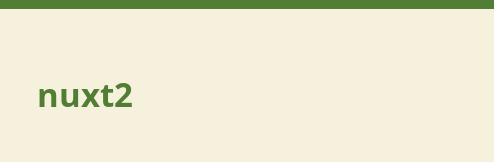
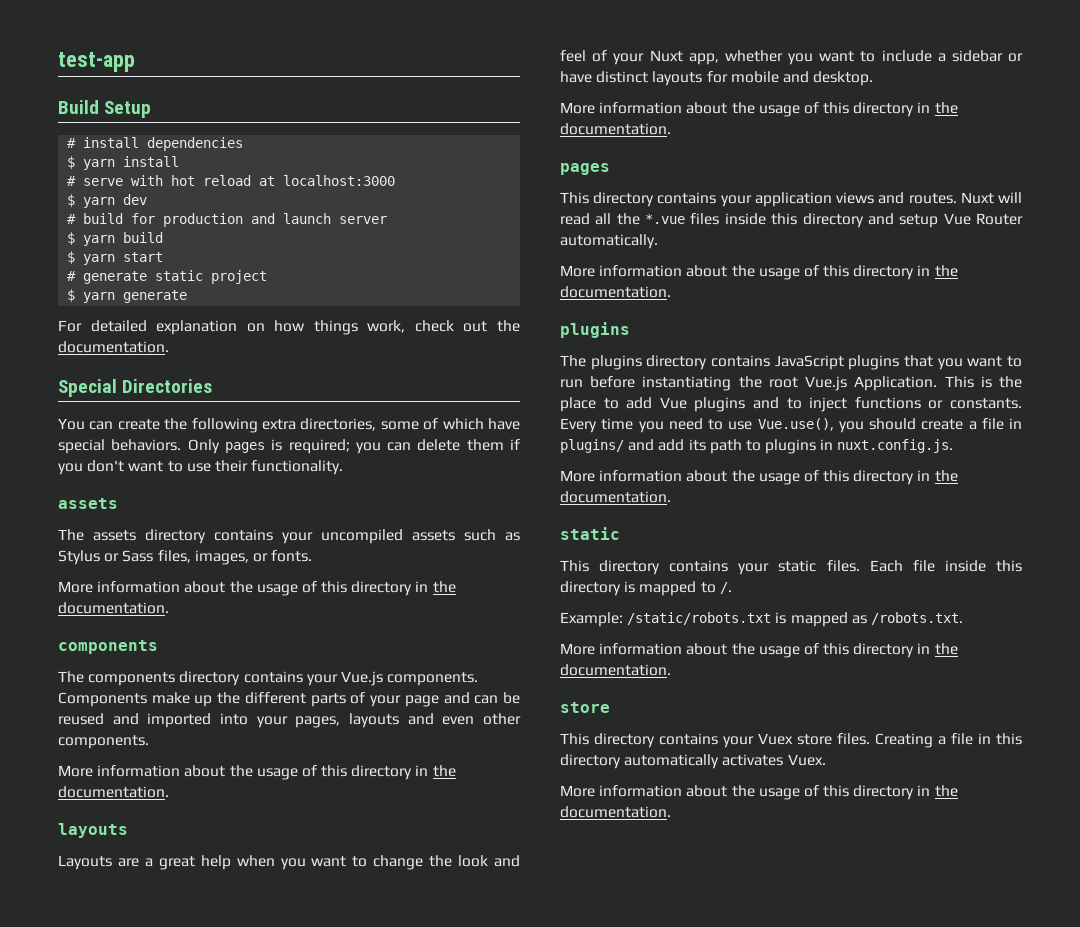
- nuxt2
+ test-app
+ Build Setup
+ # install dependencies
+ $ yarn install
+ # serve with hot reload at localhost:3000
+ $ yarn dev
+ # build for production and launch server
+ $ yarn build
+ $ yarn start
+ # generate static project
+ $ yarn generate
+ For detailed explanation on how things work, check out the documentation.
+ Special Directories
+ You can create the following extra directories, some of which have special behaviors. Only pages is required; you can delete them if you don't want to use their functionality.
+ assets
+ The assets directory contains your uncompiled assets such as Stylus or Sass files, images, or fonts.
+ More information about the usage of this directory in the documentation.
+ components
+ The components directory contains your Vue.js components. Components make up the different parts of your page and can be reused and imported into your pages, layouts and even other components.
+ More information about the usage of this directory in the documentation.
+ layouts
+ Layouts are a great help when you want to change the look and feel of your Nuxt app, whether you want to include a sidebar or have distinct layouts for mobile and desktop.
+ More information about the usage of this directory in the documentation.
+ pages
+ This directory contains your application views and routes. Nuxt will read all the *.vue files inside this directory and setup Vue Router automatically.
+ More information about the usage of this directory in the documentation.
+ plugins
+ The plugins directory contains JavaScript plugins that you want to run before instantiating the root Vue.js Application. This is the place to add Vue plugins and to inject functions or constants. Every time you need to use Vue.use(), you should create a file in plugins/ and add its path to plugins in nuxt.config.js.
+ More information about the usage of this directory in the documentation.
+ static
+ This directory contains your static files. Each file inside this directory is mapped to /.
+ Example: /static/robots.txt is mapped as /robots.txt.
+ More information about the usage of this directory in the documentation.
+ store
+ This directory contains your Vuex store files. Creating a file in this directory automatically activates Vuex.
+ More information about the usage of this directory in the documentation.

